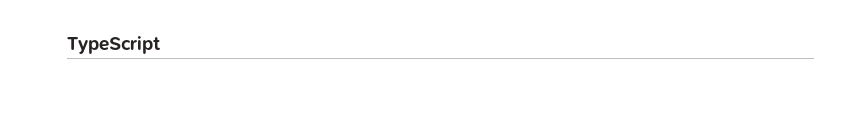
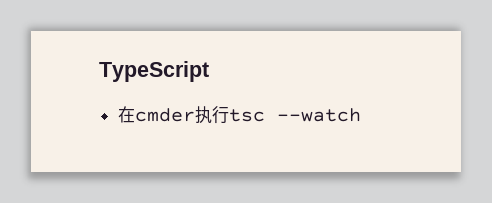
+ 在cmder执行tsc --watch

